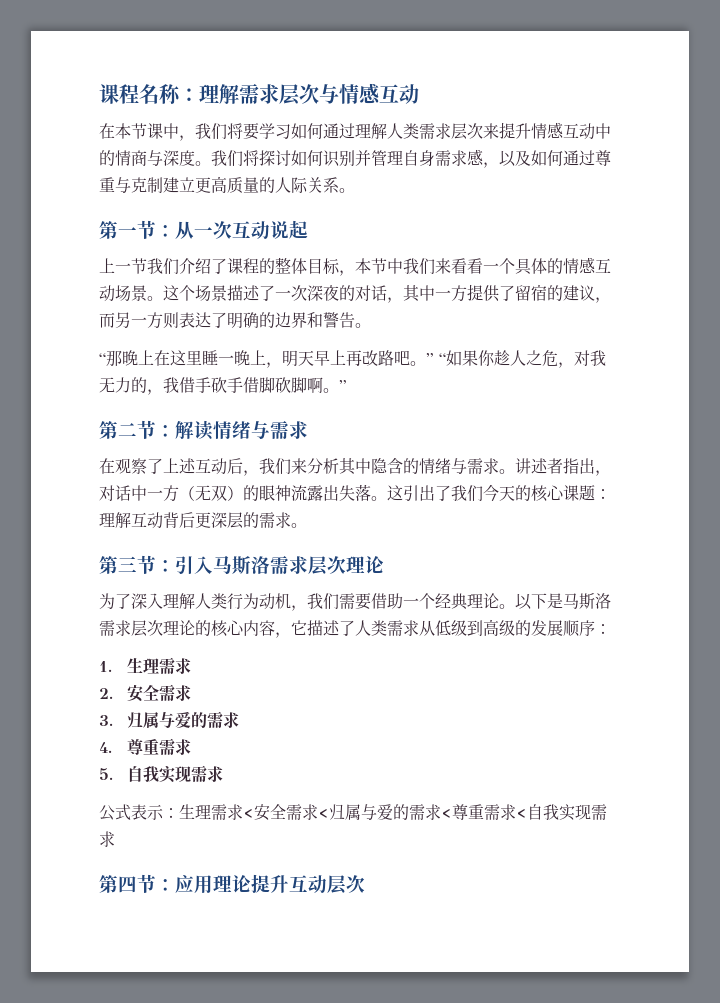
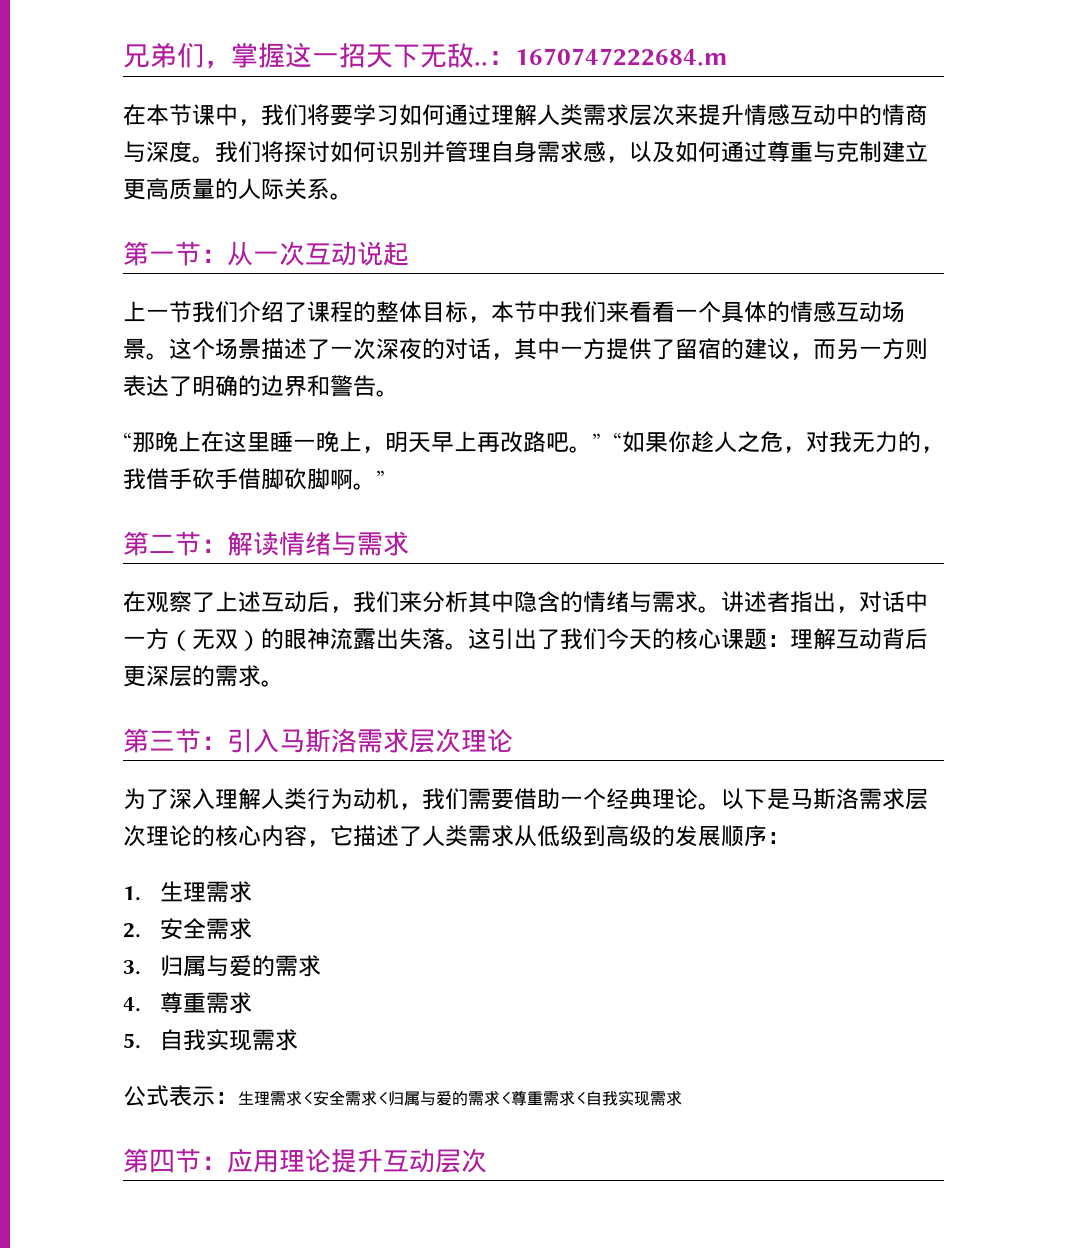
- 课程名称：理解需求层次与情感互动
+ 兄弟们，掌握这一招天下无敌..：1670747222684.m

